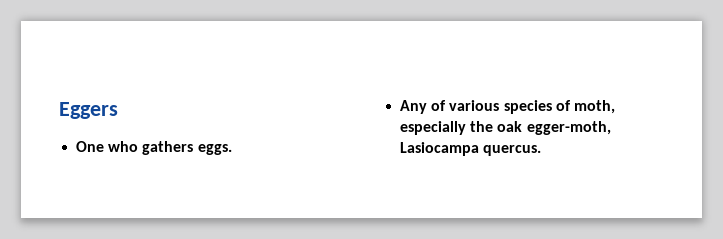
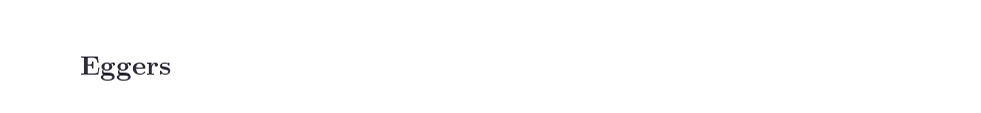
- One who gathers eggs.
- Any of various species of moth, especially the oak egger-moth, Lasiocampa quercus.

